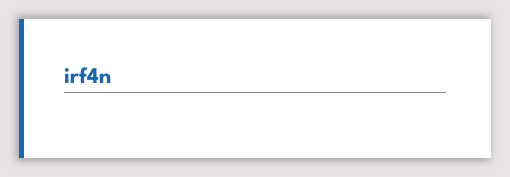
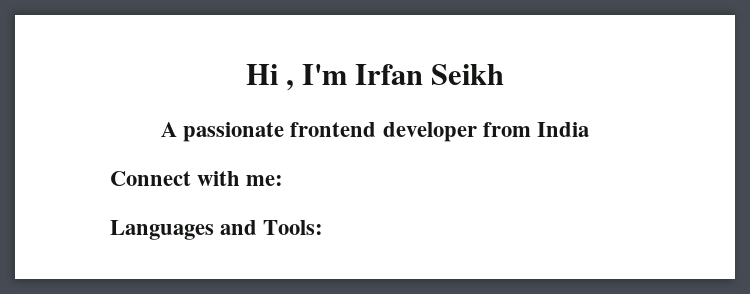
- irf4n
+ Hi , I'm Irfan Seikh
+ A passionate frontend developer from India
+ Connect with me:
+ Languages and Tools:

